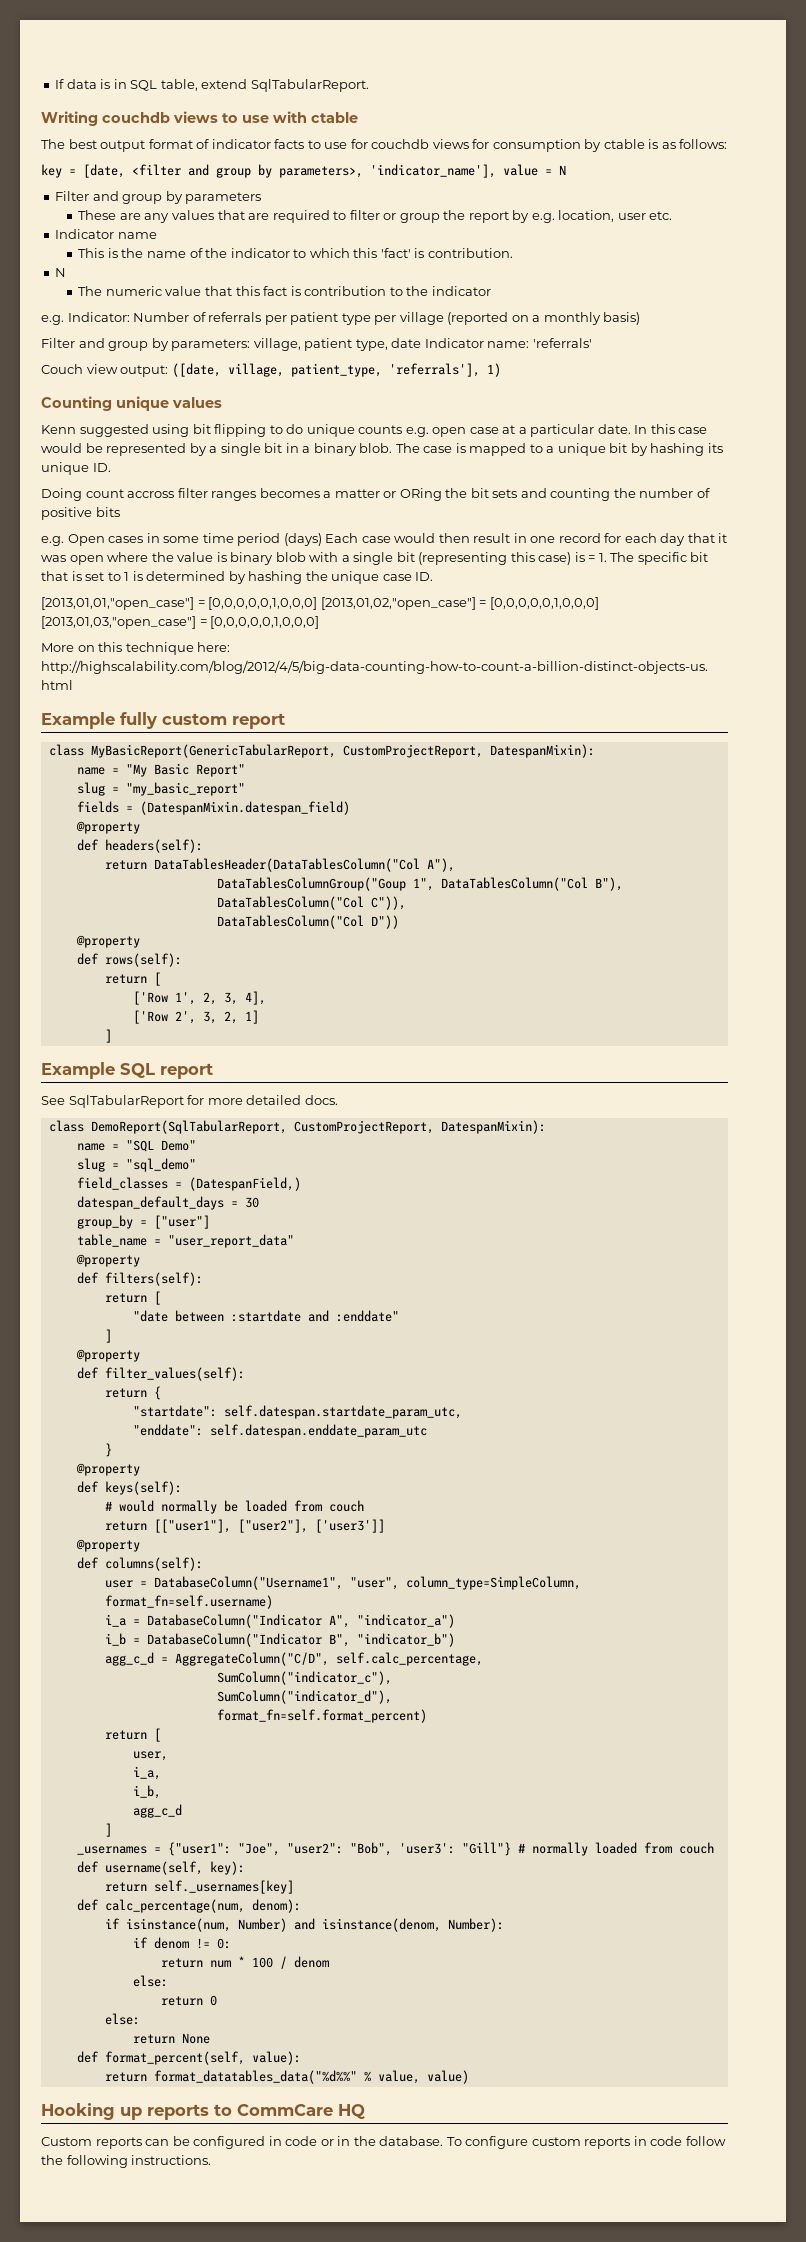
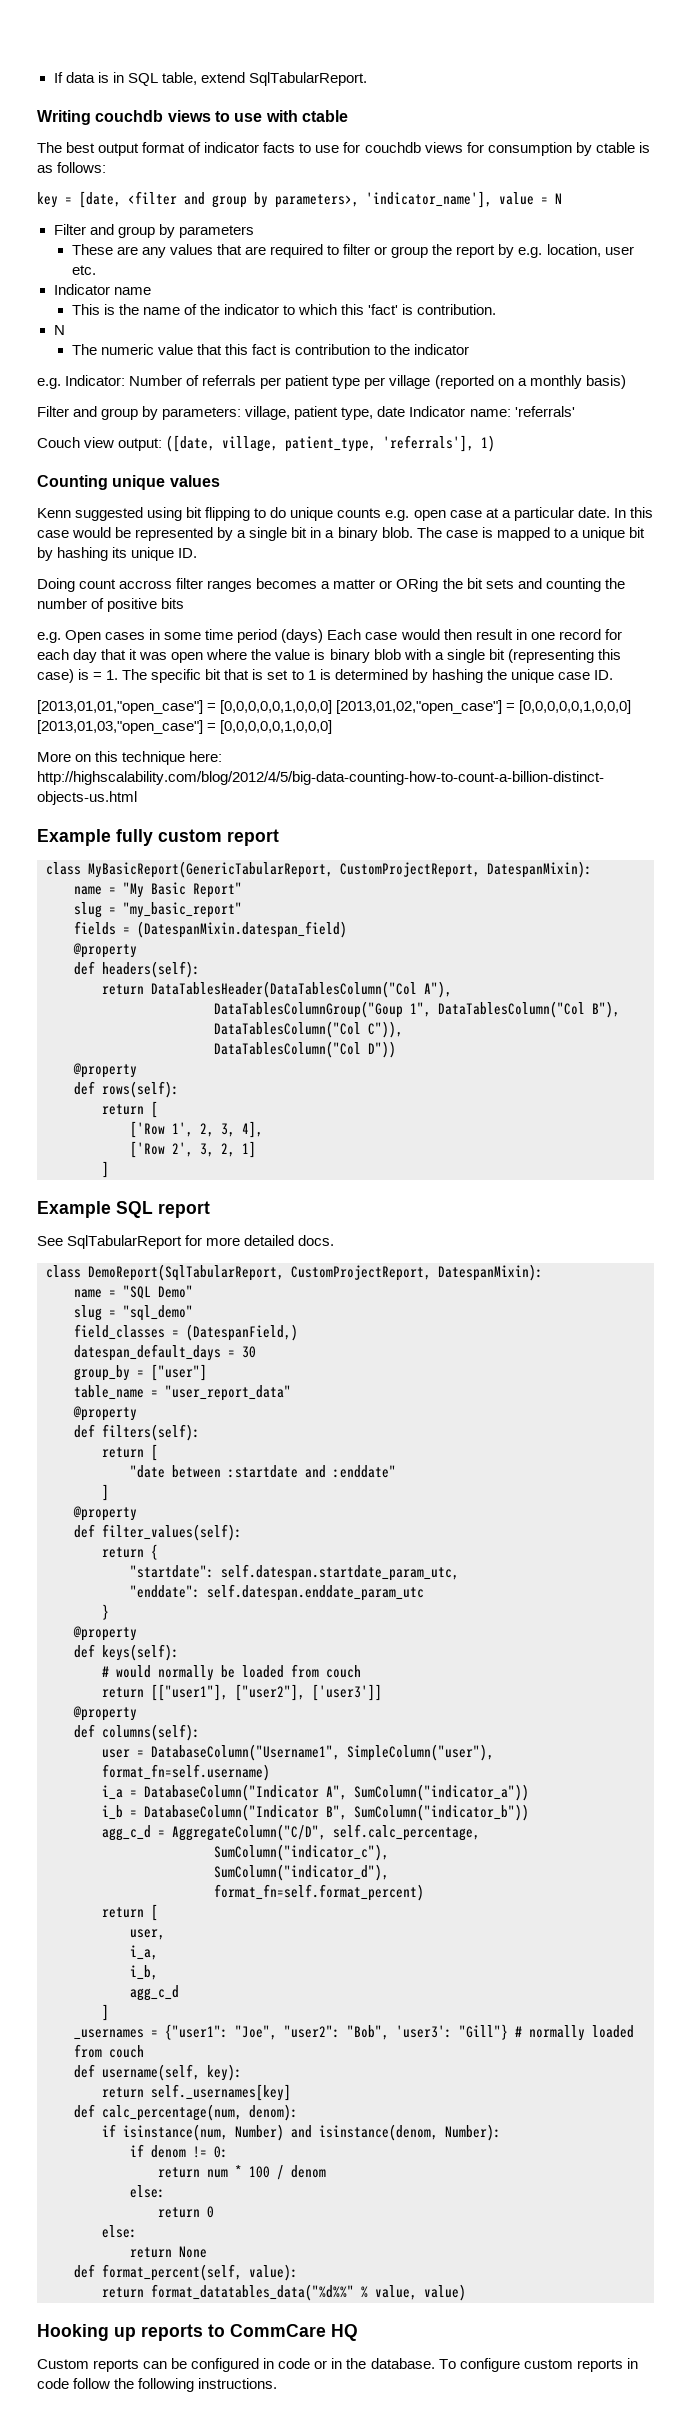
- user = DatabaseColumn("Username1", "user", column_type=SimpleColumn, format_fn=self.username)
+ user = DatabaseColumn("Username1", SimpleColumn("user"), format_fn=self.username)
- i_a = DatabaseColumn("Indicator A", "indicator_a")
+ i_a = DatabaseColumn("Indicator A", SumColumn("indicator_a"))
- i_b = DatabaseColumn("Indicator B", "indicator_b")
+ i_b = DatabaseColumn("Indicator B", SumColumn("indicator_b"))

